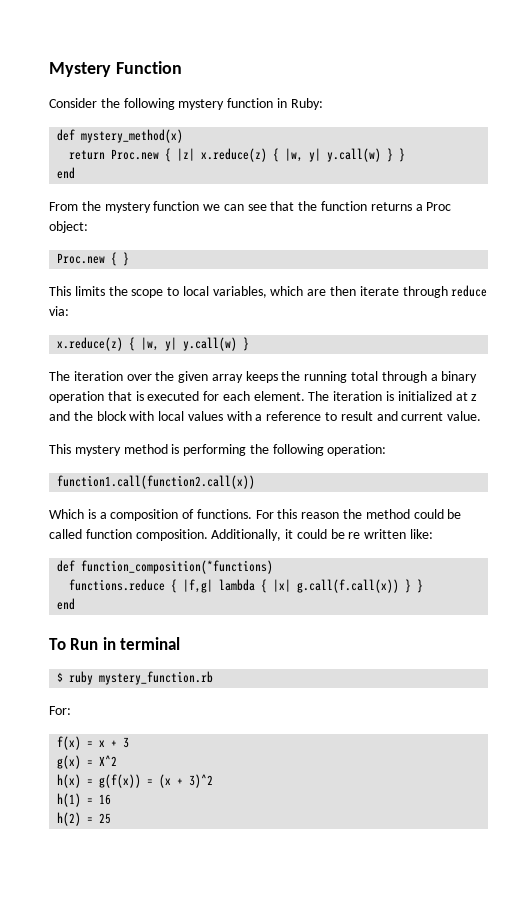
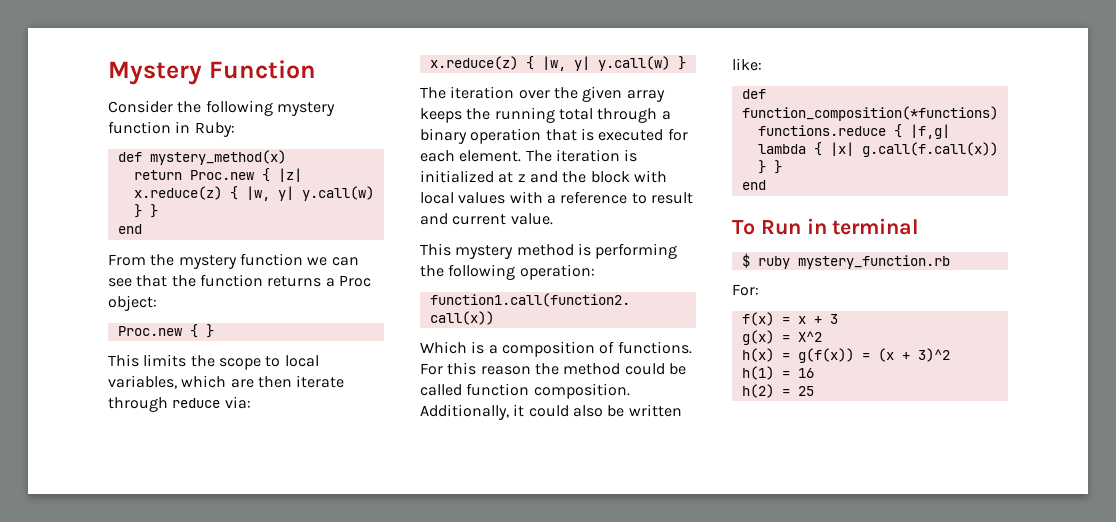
- Additionally, it could be re written like:
+ Additionally, it could also be written like:

